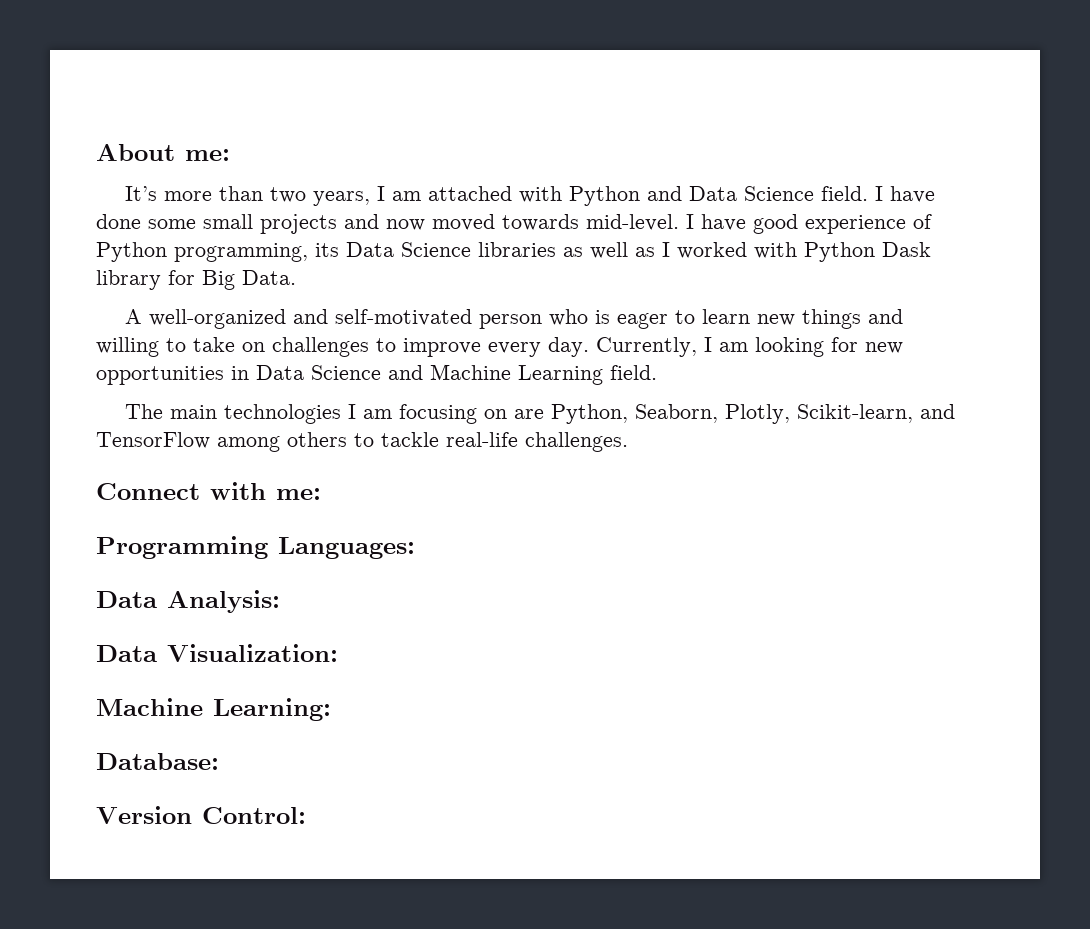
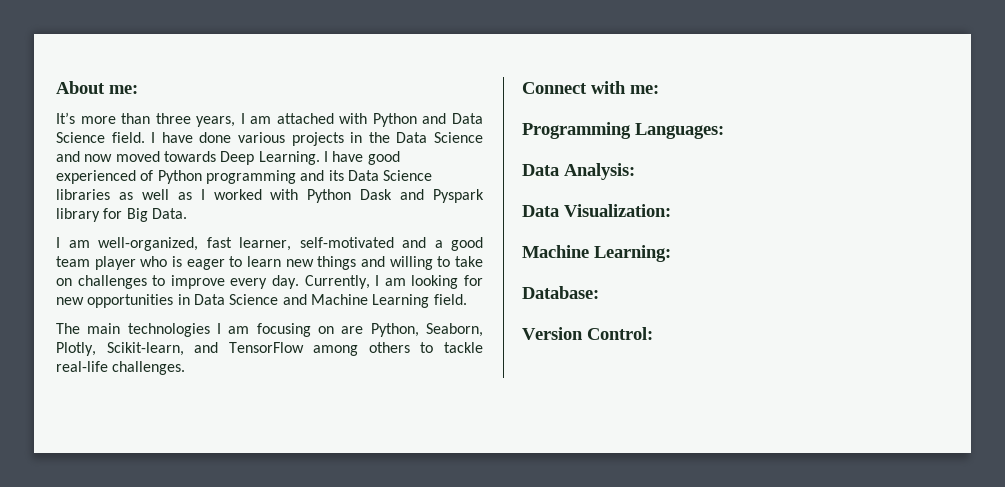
- It’s more than two years, I am attached with Python and Data Science field.
+ It’s more than three years, I am attached with Python and Data Science field.
- I have done some small projects and now moved towards mid-level.
+ I have done various projects in the Data Science and now moved towards Deep Learning.
- I have good experience of Python programming, its Data Science libraries as well as I worked with Python Dask library for Big Data.
+ I have good experienced of Python programming and its Data Science libraries as well as I worked with Python Dask and Pyspark library for Big Data.
- A well-organized and self-motivated person who is eager to learn new things and willing to take on challenges to improve every day.
+ I am well-organized, fast learner, self-motivated and a good team player who is eager to learn new things and willing to take on challenges to improve every day.

